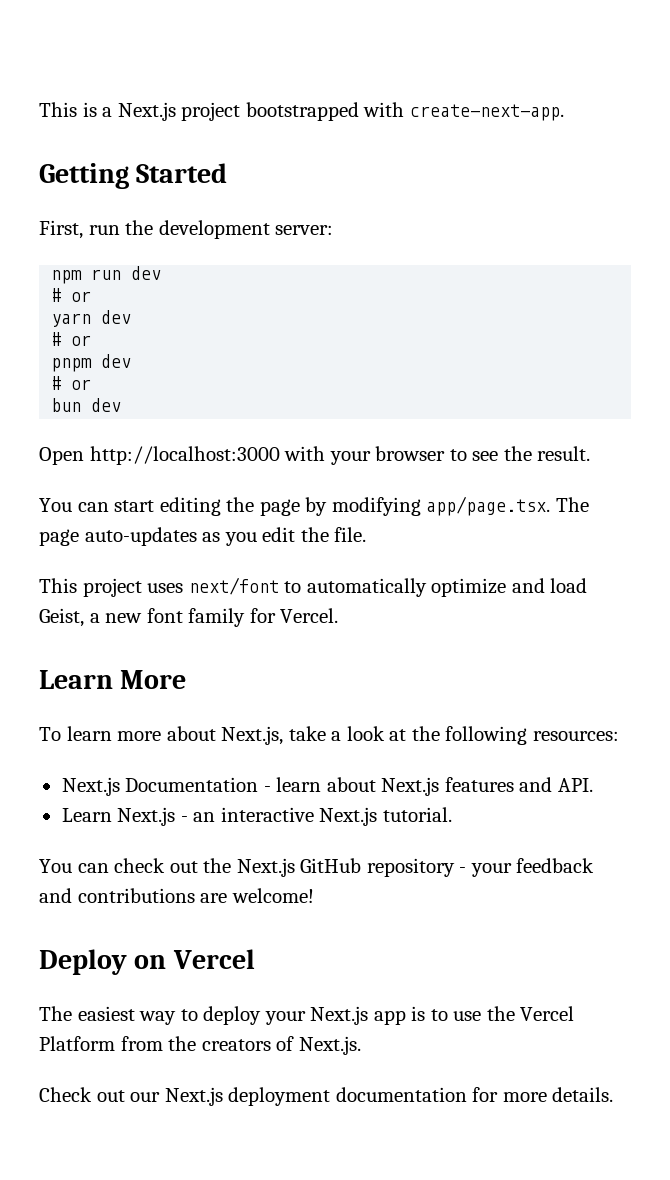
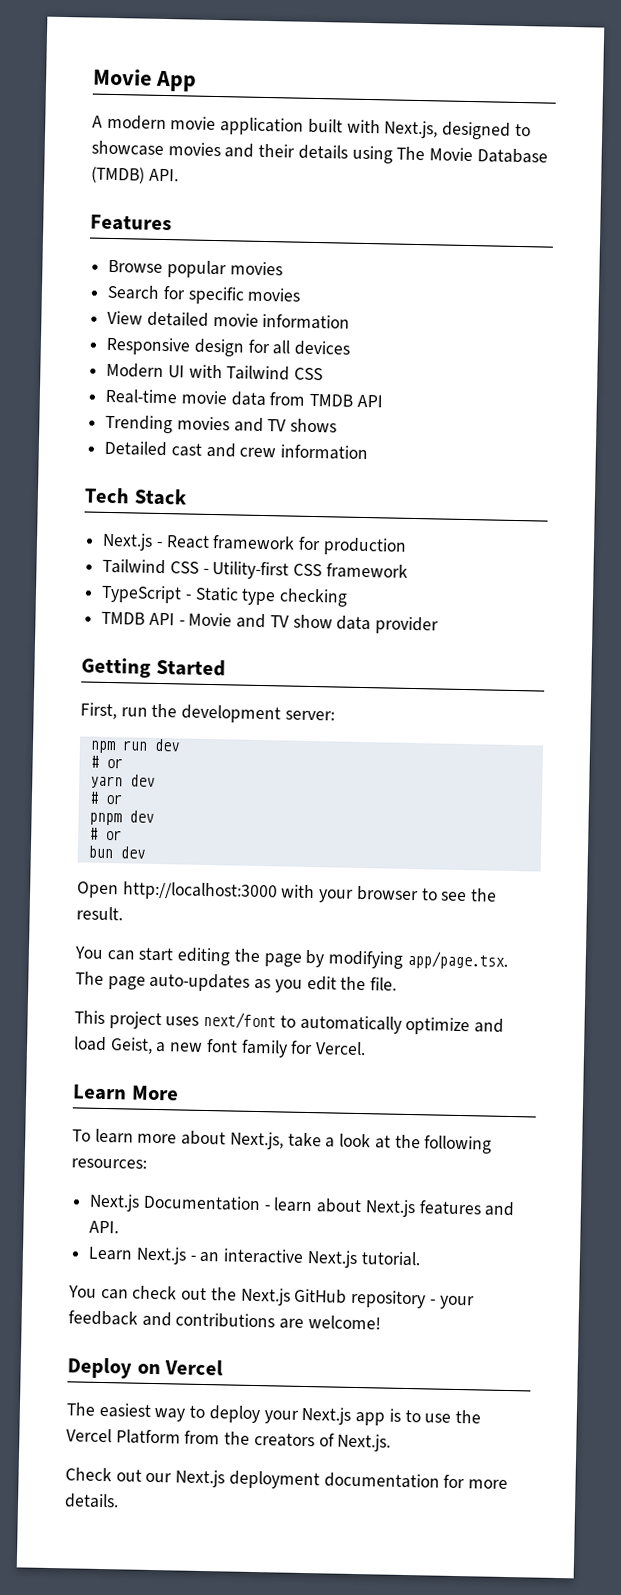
- This is a Next.js project bootstrapped with create-next-app.
+ Movie App
+ A modern movie application built with Next.js, designed to showcase movies and their details using The Movie Database (TMDB) API.
+ Features
+ Browse popular movies
+ Search for specific movies
+ View detailed movie information
+ Responsive design for all devices
+ Modern UI with Tailwind CSS
+ Real-time movie data from TMDB API
+ Trending movies and TV shows
+ Detailed cast and crew information
+ Tech Stack
+ Next.js - React framework for production
+ Tailwind CSS - Utility-first CSS framework
+ TypeScript - Static type checking
+ TMDB API - Movie and TV show data provider

